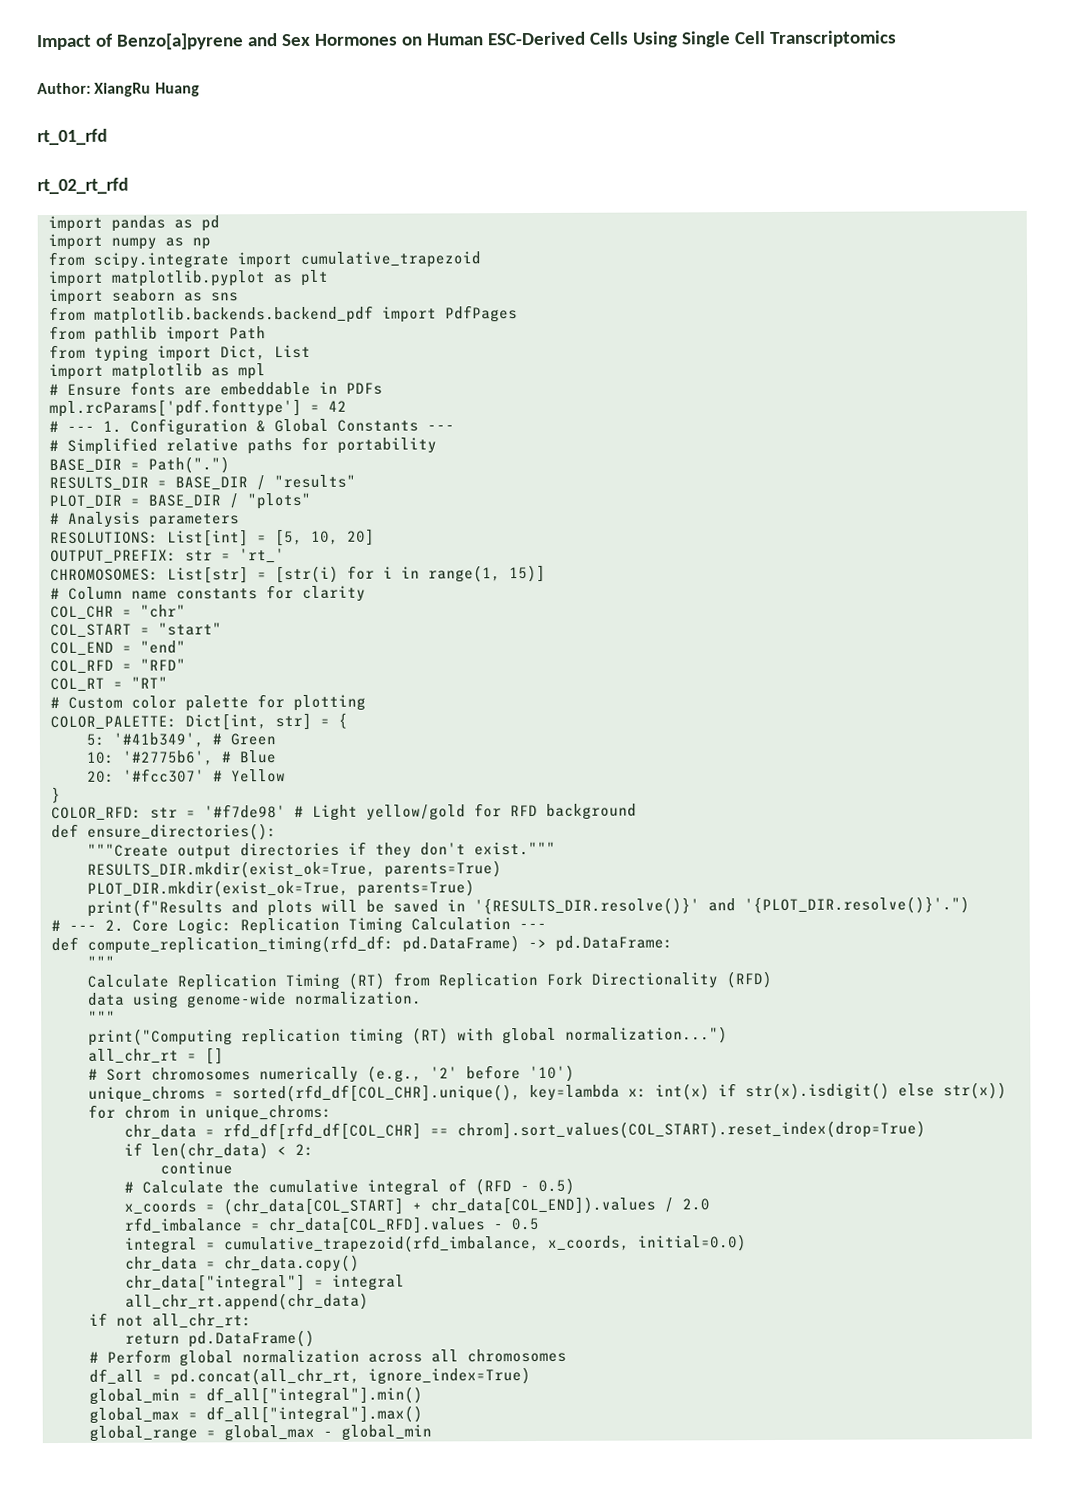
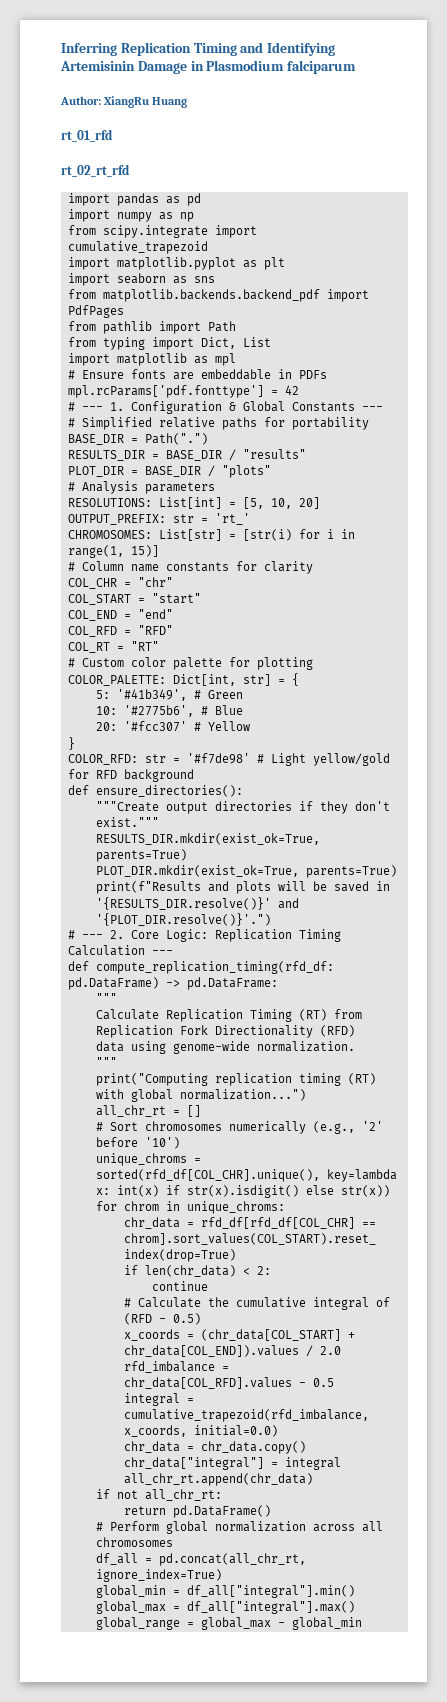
- Impact of Benzo[a]pyrene and Sex Hormones on Human ESC-Derived Cells Using Single Cell Transcriptomics
+ Inferring Replication Timing and Identifying Artemisinin Damage in Plasmodium falciparum

